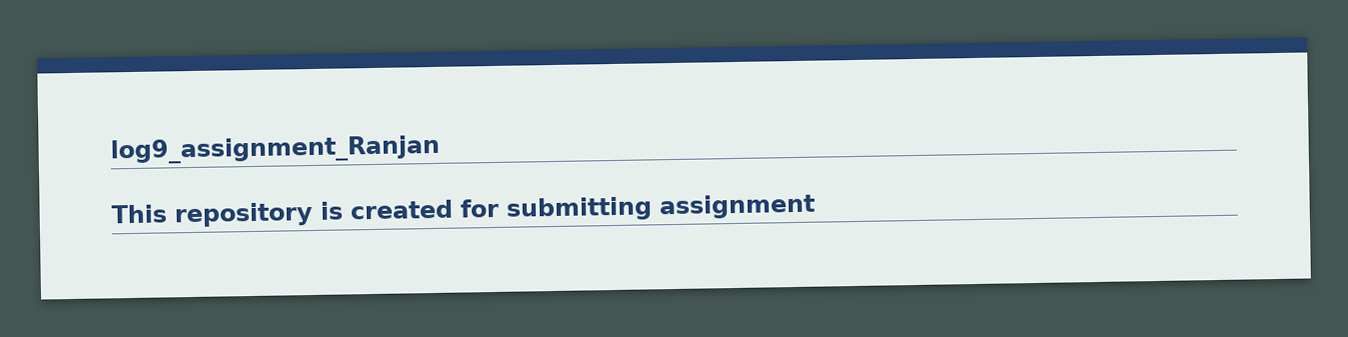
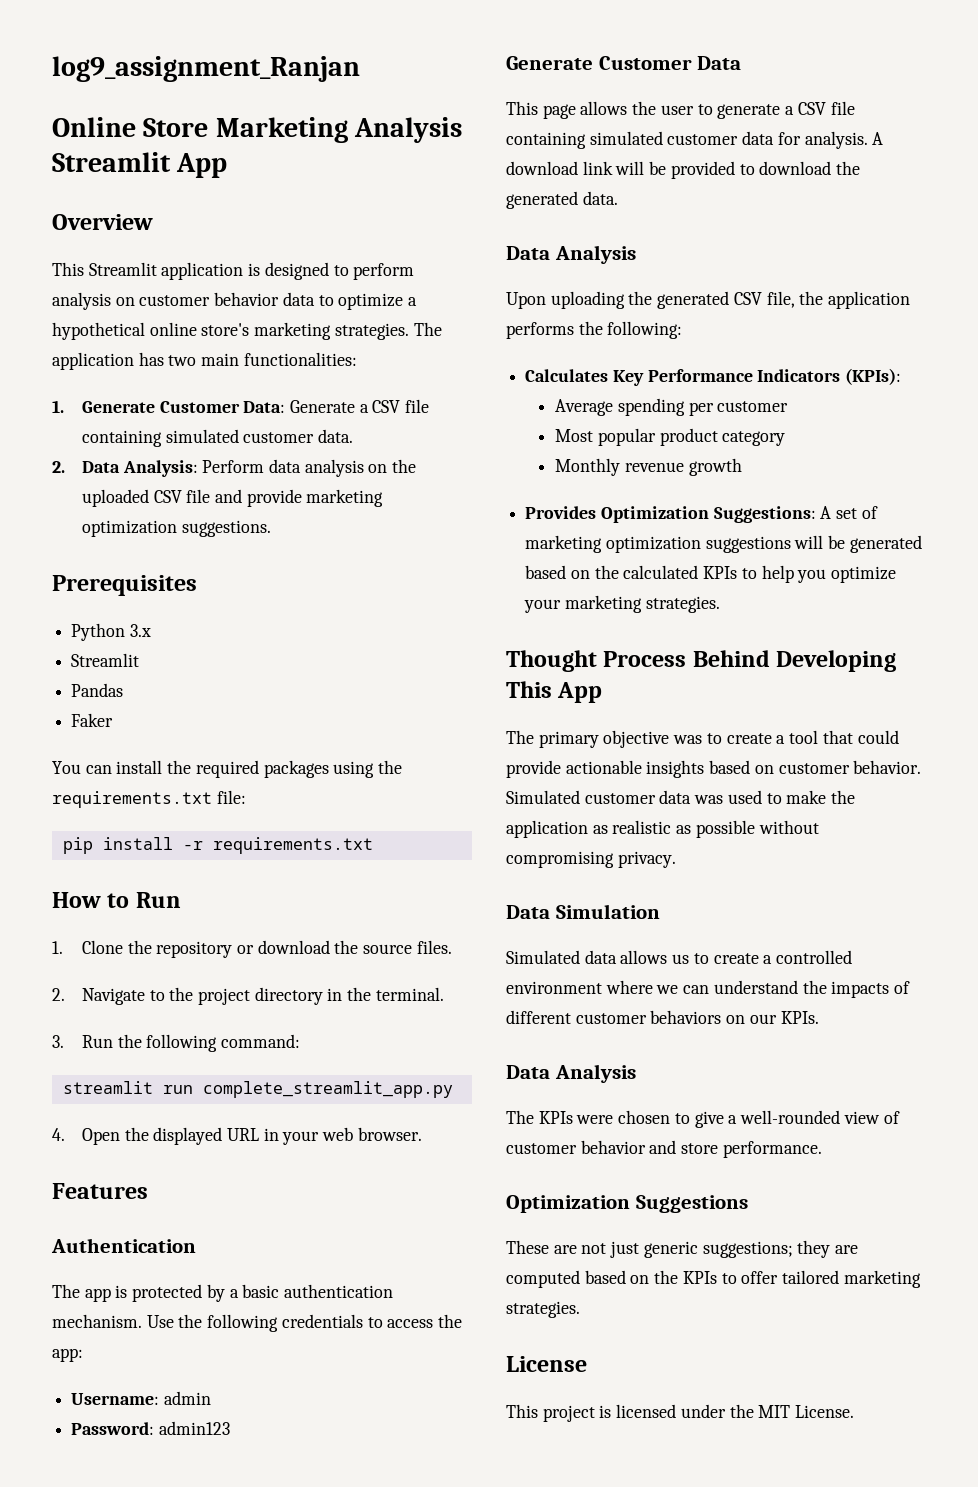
- This repository is created for submitting assignment
+ Online Store Marketing Analysis Streamlit App
+ Overview
+ This Streamlit application is designed to perform analysis on customer behavior data to optimize a hypothetical online store's marketing strategies. The application has two main functionalities:
+ 1. Generate Customer Data: Generate a CSV file containing simulated customer data.
+ 2. Data Analysis: Perform data analysis on the uploaded CSV file and provide marketing optimization suggestions.
+ Prerequisites
+ Python 3.x
+ Streamlit
+ Pandas
+ Faker
+ You can install the required packages using the requirements.txt file:
+ pip install -r requirements.txt
+ How to Run
+ 1. Clone the repository or download the source files.
+ 2. Navigate to the project directory in the terminal.
+ 3. Run the following command:
+ streamlit run complete_streamlit_app.py
+ 4. Open the displayed URL in your web browser.
+ Features
+ Authentication
+ The app is protected by a basic authentication mechanism. Use the following credentials to access the app:
+ Username: admin
+ Password: admin123
+ Generate Customer Data
+ This page allows the user to generate a CSV file containing simulated customer data for analysis. A download link will be provided to download the generated data.
+ Data Analysis
+ Upon uploading the generated CSV file, the application performs the following:
+ Calculates Key Performance Indicators (KPIs):
+ Average spending per customer
+ Most popular product category
+ Monthly revenue growth
+ Provides Optimization Suggestions: A set of marketing optimization suggestions will be generated based on the calculated KPIs to help you optimize your marketing strategies.
+ Thought Process Behind Developing This App
+ The primary objective was to create a tool that could provide actionable insights based on customer behavior. Simulated customer data was used to make the application as realistic as possible without compromising privacy.
+ Data Simulation
+ Simulated data allows us to create a controlled environment where we can understand the impacts of different customer behaviors on our KPIs.
+ Data Analysis
+ The KPIs were chosen to give a well-rounded view of customer behavior and store performance.
+ Optimization Suggestions
+ These are not just generic suggestions; they are computed based on the KPIs to offer tailored marketing strategies.
+ License
+ This project is licensed under the MIT License.

